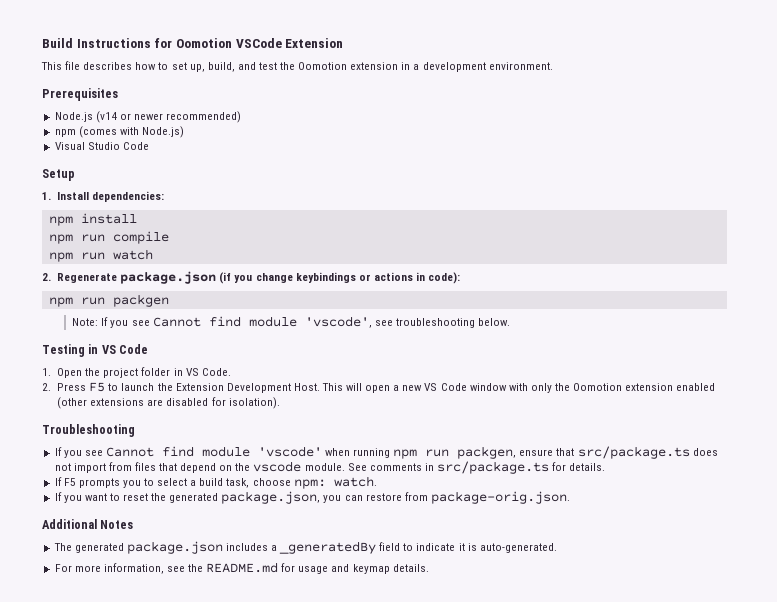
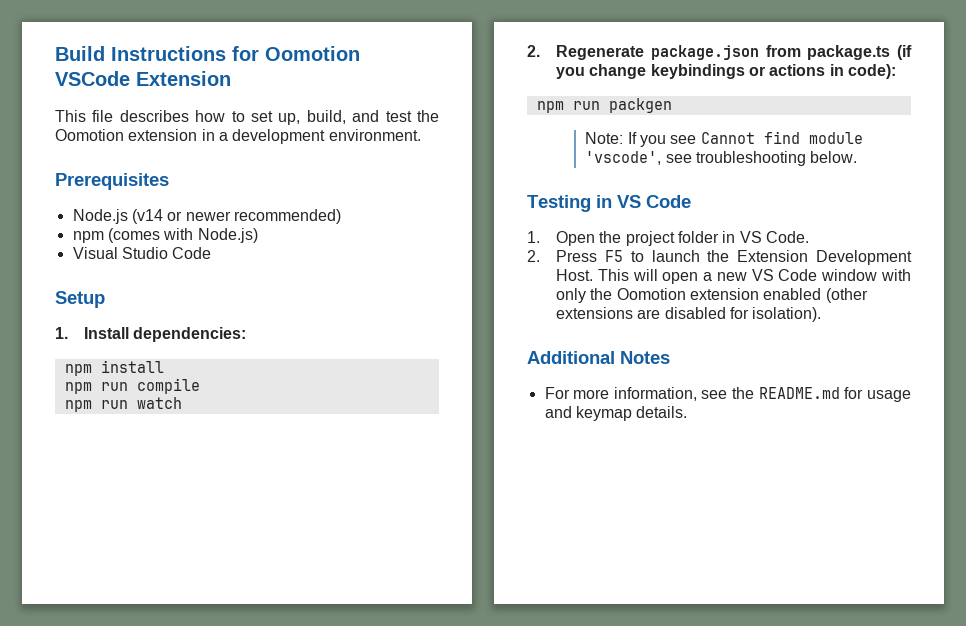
- 2. Regenerate package.json (if you change keybindings or actions in code):
+ 2. Regenerate package.json from package.ts (if you change keybindings or actions in code):
- Troubleshooting
- If you see Cannot find module 'vscode' when running npm run packgen, ensure that src/package.ts does not import from files that depend on the vscode module. See comments in src/package.ts for details.
- If F5 prompts you to select a build task, choose npm: watch.
- If you want to reset the generated package.json, you can restore from package-orig.json.
  Additional Notes
- The generated package.json includes a _generatedBy field to indicate it is auto-generated.

